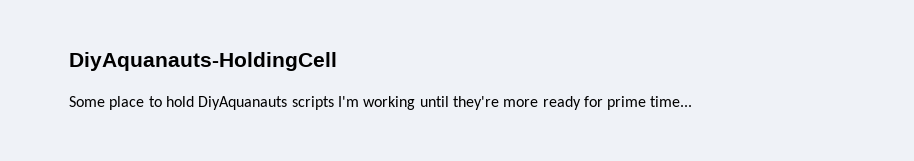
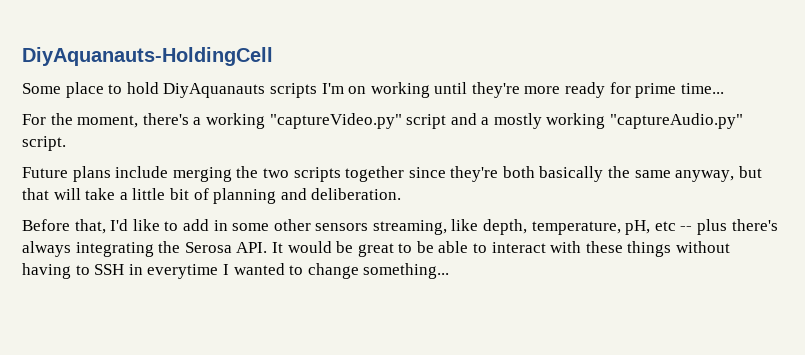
- Some place to hold DiyAquanauts scripts I'm working until they're more ready for prime time...
+ Some place to hold DiyAquanauts scripts I'm on working until they're more ready for prime time...
+ For the moment, there's a working "captureVideo.py" script and a mostly working "captureAudio.py" script.
+ Future plans include merging the two scripts together since they're both basically the same anyway, but that will take a little bit of planning and deliberation.
+ Before that, I'd like to add in some other sensors streaming, like depth, temperature, pH, etc -- plus there's always integrating the Serosa API. It would be great to be able to interact with these things without having to SSH in everytime I wanted to change something...

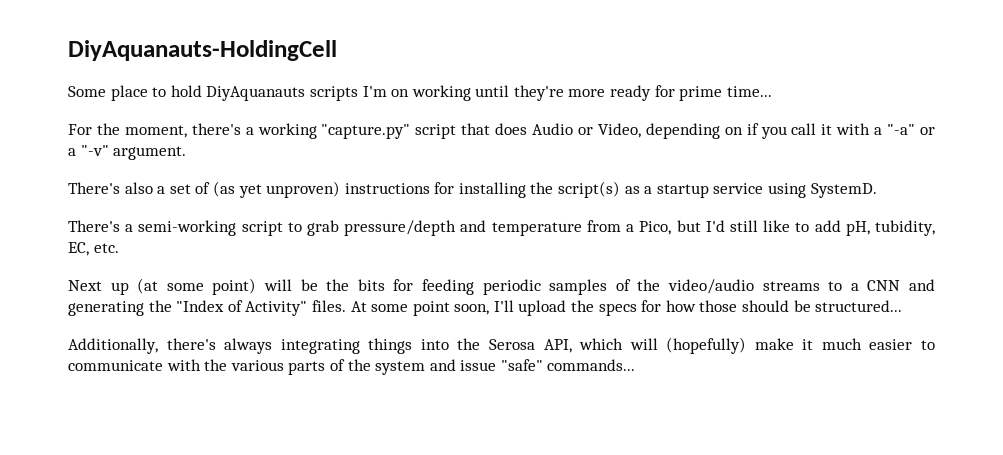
- For the moment, there's a working "captureVideo.py" script and a mostly working "captureAudio.py" script.
- Future plans include merging the two scripts together since they're both basically the same anyway, but that will take a little bit of planning and deliberation.
- Before that, I'd like to add in some other sensors streaming, like depth, temperature, pH, etc -- plus there's always integrating the Serosa API. It would be great to be able to interact with these things without having to SSH in everytime I wanted to change something...
+ For the moment, there's a working "capture.py" script that does Audio or Video, depending on if you call it with a "-a" or a "-v" argument.
+ There's also a set of (as yet unproven) instructions for installing the script(s) as a startup service using SystemD.
+ There's a semi-working script to grab pressure/depth and temperature from a Pico, but I'd still like to add pH, tubidity, EC, etc.
+ Next up (at some point) will be the bits for feeding periodic samples of the video/audio streams to a CNN and generating the "Index of Activity" files. At some point soon, I'll upload the specs for how those should be structured...
+ Additionally, there's always integrating things into the Serosa API, which will (hopefully) make it much easier to communicate with the various parts of the system and issue "safe" commands...

